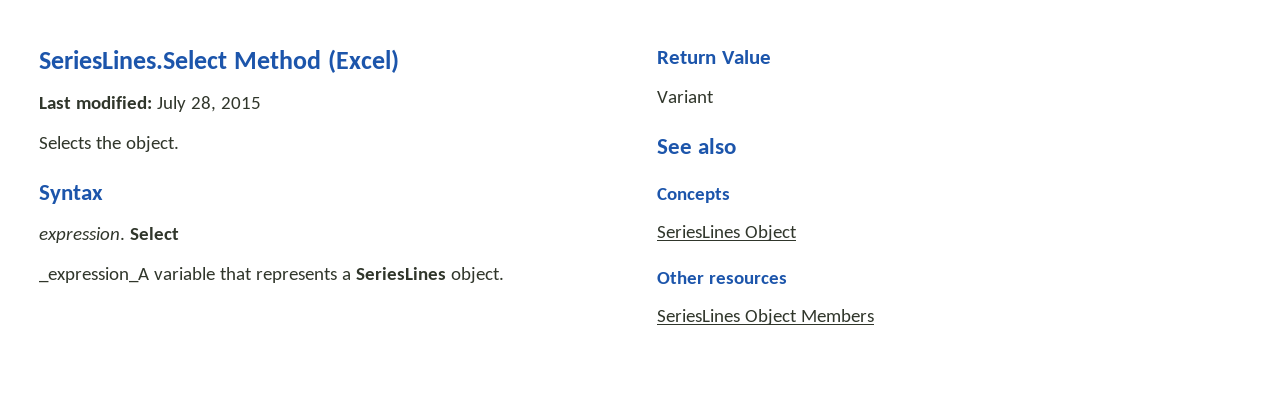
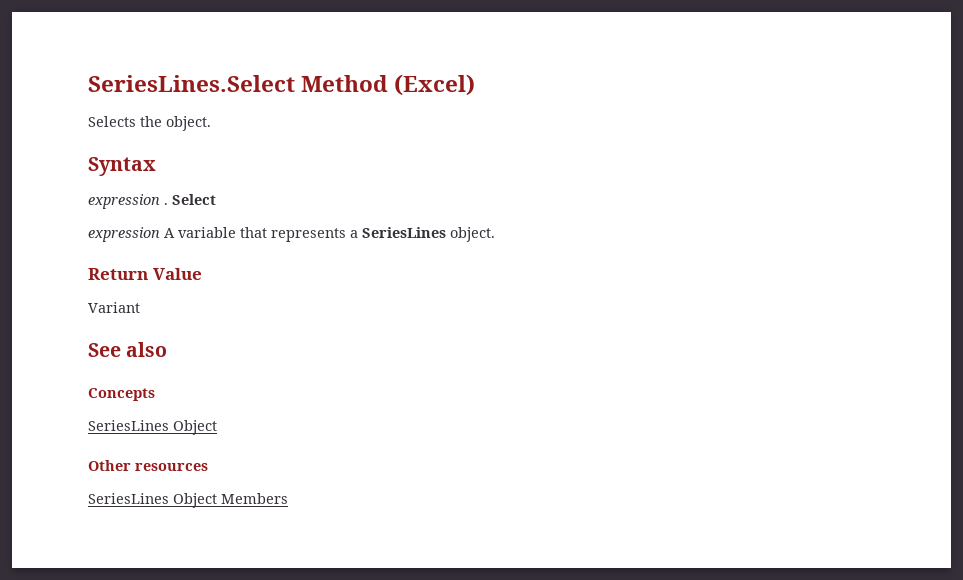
- Last modified: July 28, 2015
- expression.
+ expression .
- _expression_A variable that represents a SeriesLines object.
+ expression A variable that represents a SeriesLines object.

